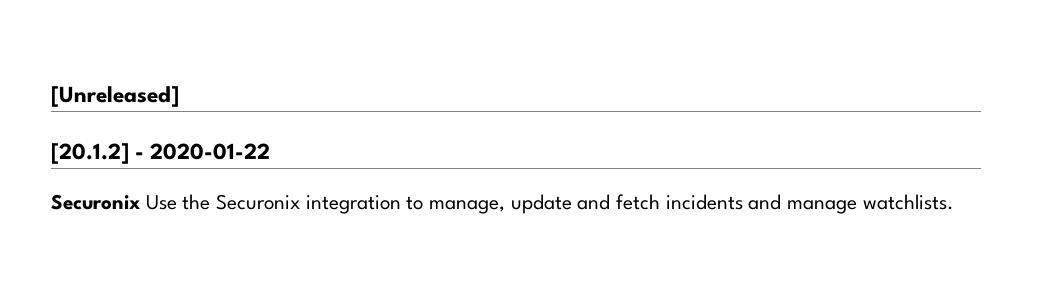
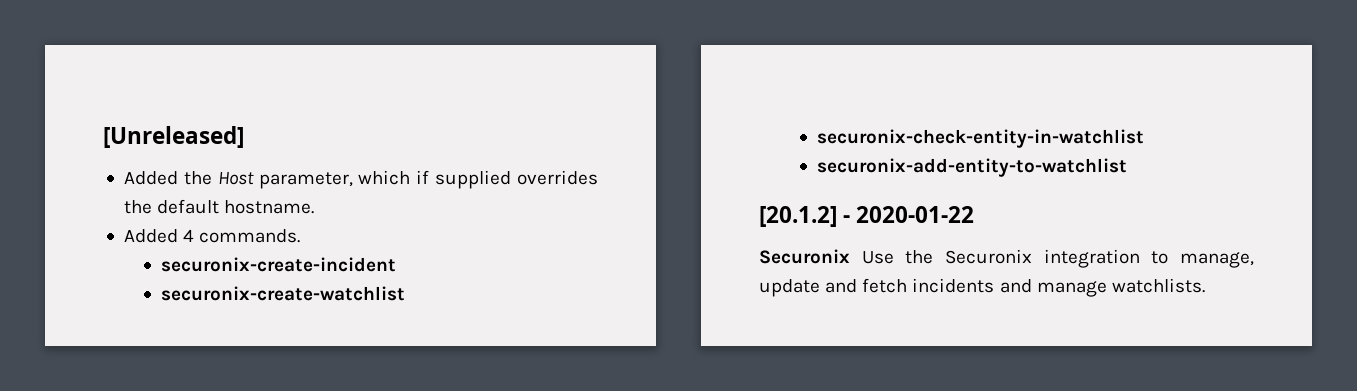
+ Added the Host parameter, which if supplied overrides the default hostname.
+ Added 4 commands.
+ securonix-create-incident
+ securonix-create-watchlist
+ securonix-check-entity-in-watchlist
+ securonix-add-entity-to-watchlist

